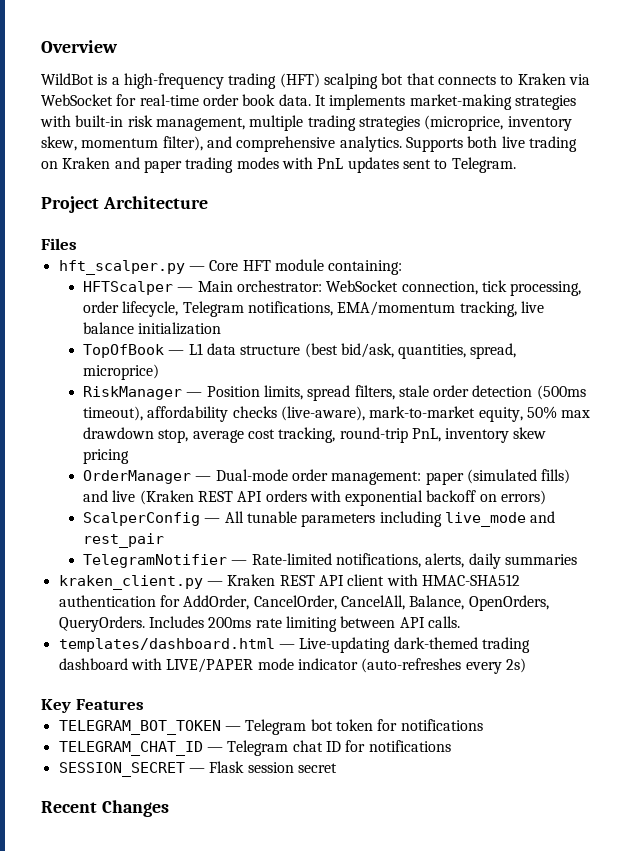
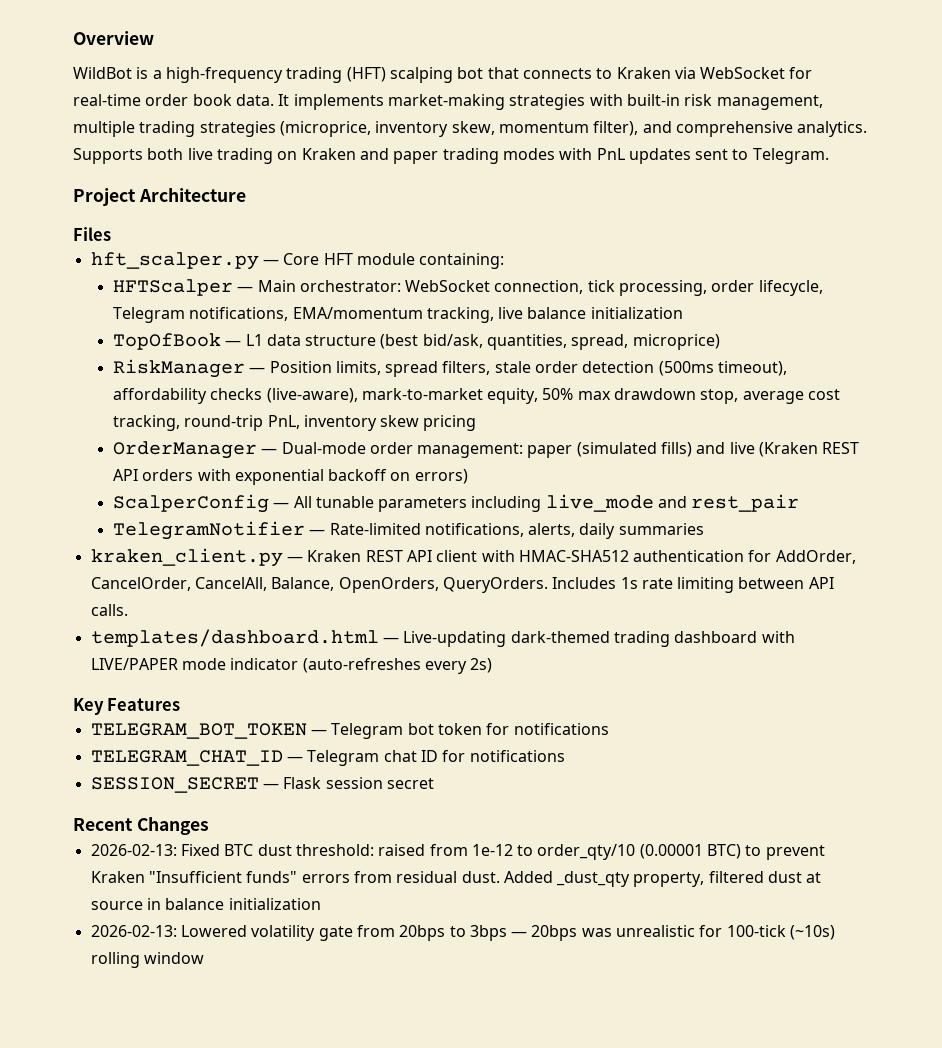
- Includes 200ms rate limiting between API calls.
+ Includes 1s rate limiting between API calls.
+ 2026-02-13: Fixed BTC dust threshold: raised from 1e-12 to order_qty/10 (0.00001 BTC) to prevent Kraken "Insufficient funds" errors from residual dust. Added _dust_qty property, filtered dust at source in balance initialization
+ 2026-02-13: Lowered volatility gate from 20bps to 3bps — 20bps was unrealistic for 100-tick (~10s) rolling window

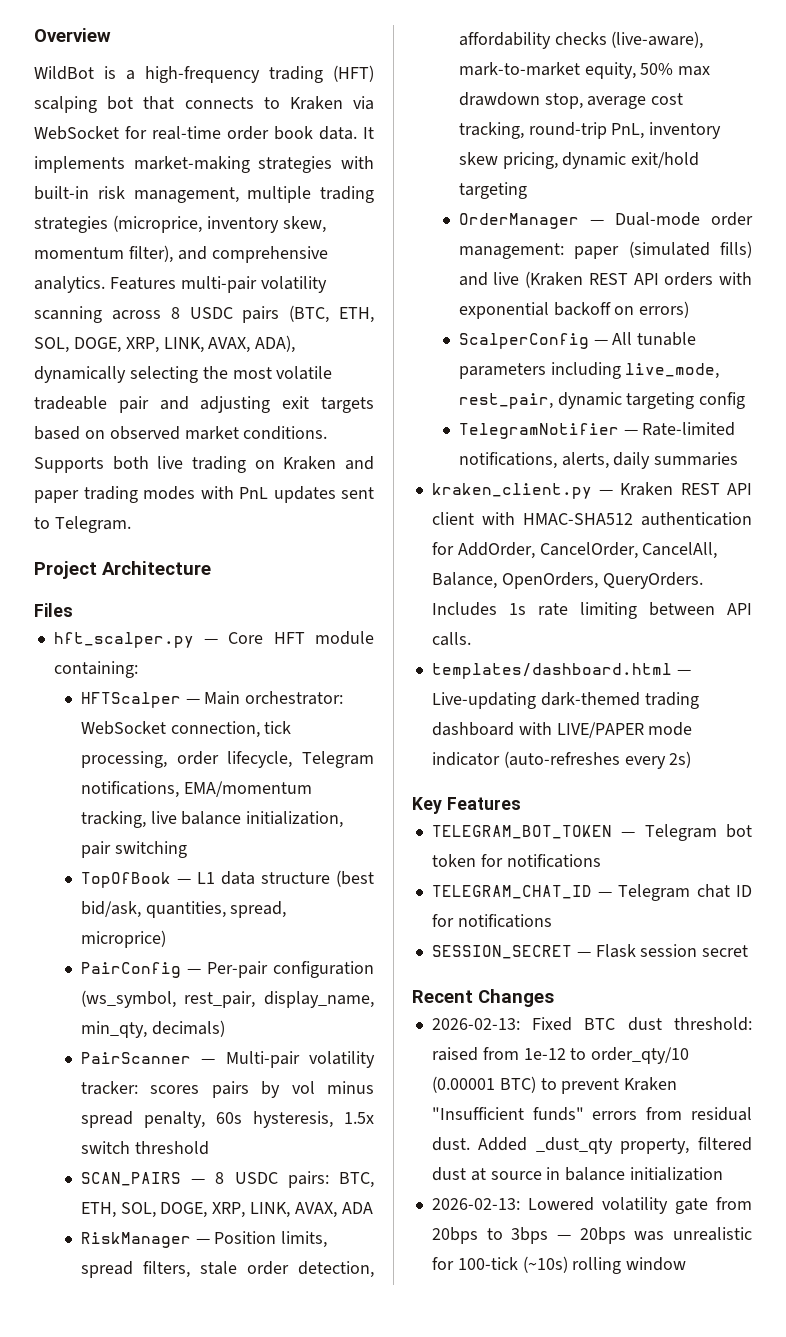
+ Features multi-pair volatility scanning across 8 USDC pairs (BTC, ETH, SOL, DOGE, XRP, LINK, AVAX, ADA), dynamically selecting the most volatile tradeable pair and adjusting exit targets based on observed market conditions.
- HFTScalper — Main orchestrator: WebSocket connection, tick processing, order lifecycle, Telegram notifications, EMA/momentum tracking, live balance initialization
+ HFTScalper — Main orchestrator: WebSocket connection, tick processing, order lifecycle, Telegram notifications, EMA/momentum tracking, live balance initialization, pair switching
+ PairConfig — Per-pair configuration (ws_symbol, rest_pair, display_name, min_qty, decimals)
+ PairScanner — Multi-pair volatility tracker: scores pairs by vol minus spread penalty, 60s hysteresis, 1.5x switch threshold
+ SCAN_PAIRS — 8 USDC pairs: BTC, ETH, SOL, DOGE, XRP, LINK, AVAX, ADA
- RiskManager — Position limits, spread filters, stale order detection (500ms timeout), affordability checks (live-aware), mark-to-market equity, 50% max drawdown stop, average cost tracking, round-trip PnL, inventory skew pricing
+ RiskManager — Position limits, spread filters, stale order detection, affordability checks (live-aware), mark-to-market equity, 50% max drawdown stop, average cost tracking, round-trip PnL, inventory skew pricing, dynamic exit/hold targeting
- ScalperConfig — All tunable parameters including live_mode and rest_pair
+ ScalperConfig — All tunable parameters including live_mode, rest_pair, dynamic targeting config

